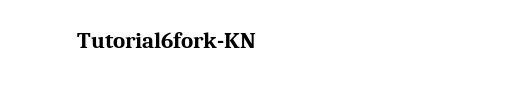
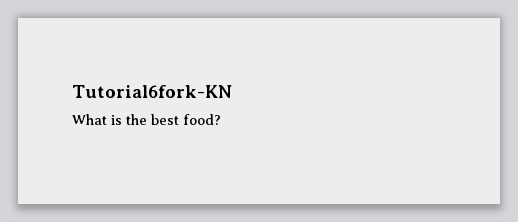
+ What is the best food?

